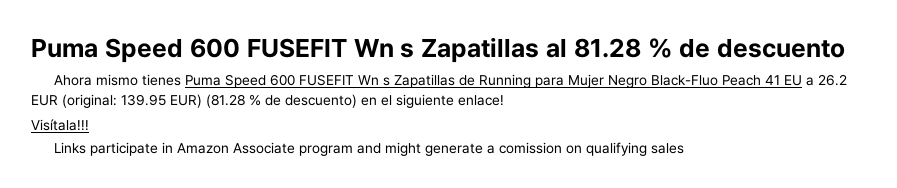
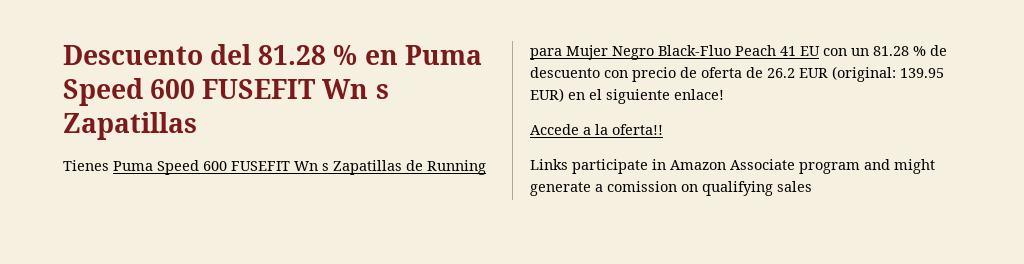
- Puma Speed 600 FUSEFIT Wn s Zapatillas al 81.28 % de descuento
- Ahora mismo tienes Puma Speed 600 FUSEFIT Wn s Zapatillas de Running para Mujer Negro Black-Fluo Peach 41 EU a 26.2 EUR (original: 139.95 EUR) (81.28 % de descuento) en el siguiente enlace!
+ Descuento del 81.28 % en Puma Speed 600 FUSEFIT Wn s Zapatillas
+ Tienes Puma Speed 600 FUSEFIT Wn s Zapatillas de Running para Mujer Negro Black-Fluo Peach 41 EU con un 81.28 % de descuento con precio de oferta de 26.2 EUR (original: 139.95 EUR) en el siguiente enlace!
- Visítala!!!
+ Accede a la oferta!!

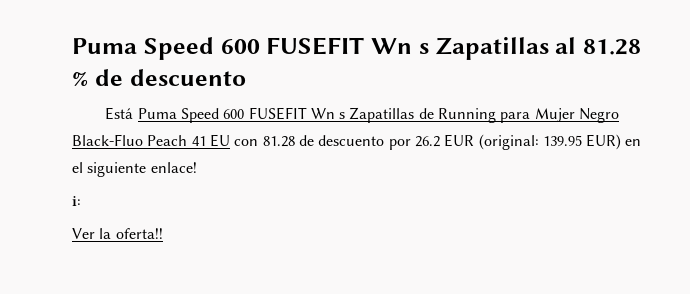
- Descuento del 81.28 % en Puma Speed 600 FUSEFIT Wn s Zapatillas
- Tienes Puma Speed 600 FUSEFIT Wn s Zapatillas de Running para Mujer Negro Black-Fluo Peach 41 EU con un 81.28 % de descuento con precio de oferta de 26.2 EUR (original: 139.95 EUR) en el siguiente enlace!
+ Puma Speed 600 FUSEFIT Wn s Zapatillas al 81.28 % de descuento
+ Está Puma Speed 600 FUSEFIT Wn s Zapatillas de Running para Mujer Negro Black-Fluo Peach 41 EU con 81.28 de descuento por 26.2 EUR (original: 139.95 EUR) en el siguiente enlace!
- Accede a la oferta!!
+ ℹ:
+ Ver la oferta!!
- Links participate in Amazon Associate program and might generate a comission on qualifying sales

